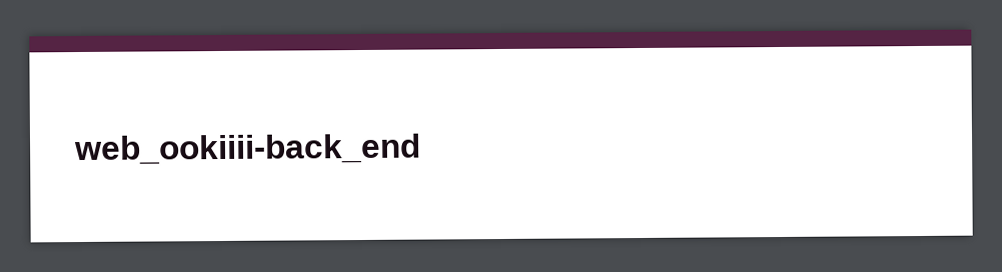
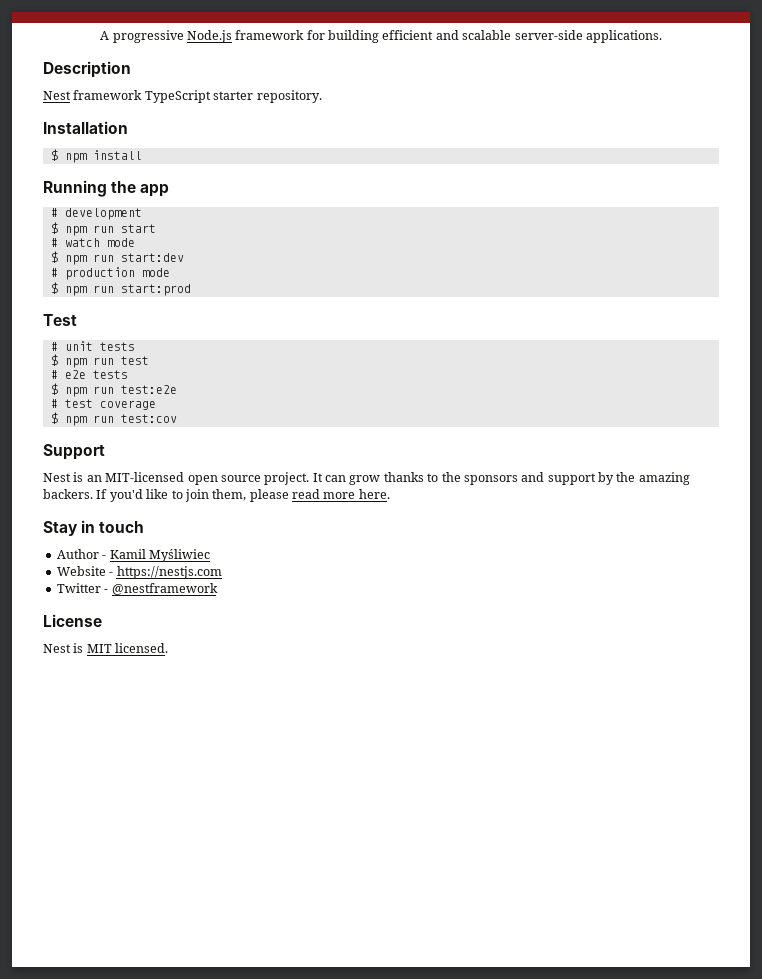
- web_ookiiii-back_end
+ A progressive Node.js framework for building efficient and scalable server-side applications.
+ Description
+ Nest framework TypeScript starter repository.
+ Installation
+ $ npm install
+ Running the app
+ # development
+ $ npm run start
+ # watch mode
+ $ npm run start:dev
+ # production mode
+ $ npm run start:prod
+ Test
+ # unit tests
+ $ npm run test
+ # e2e tests
+ $ npm run test:e2e
+ # test coverage
+ $ npm run test:cov
+ Support
+ Nest is an MIT-licensed open source project. It can grow thanks to the sponsors and support by the amazing backers. If you'd like to join them, please read more here.
+ Stay in touch
+ Author - Kamil Myśliwiec
+ Website - https://nestjs.com
+ Twitter - @nestframework
+ License
+ Nest is MIT licensed.

